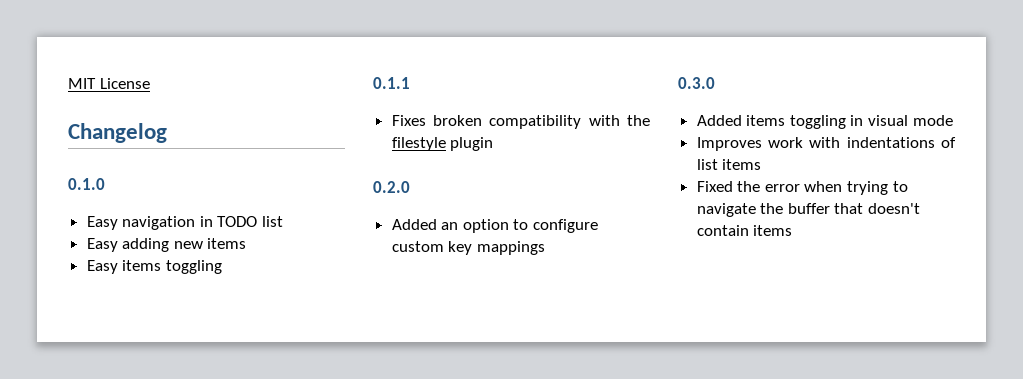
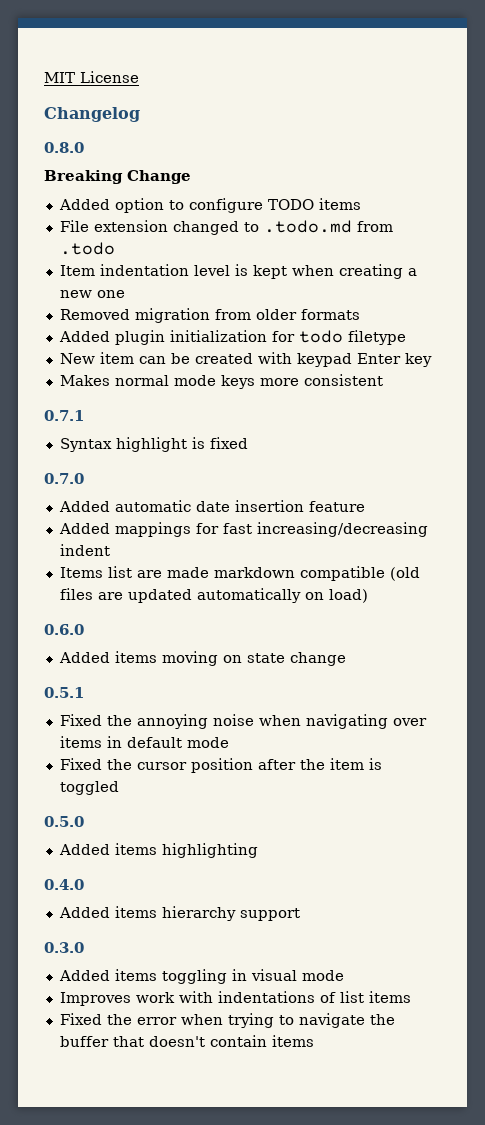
- 0.1.0
- Easy navigation in TODO list
- Easy adding new items
- Easy items toggling
- 0.1.1
- Fixes broken compatibility with the filestyle plugin
- 0.2.0
- Added an option to configure custom key mappings
+ 0.8.0
+ Breaking Change
+ Added option to configure TODO items
+ File extension changed to .todo.md from .todo
+ Item indentation level is kept when creating a new one
+ Removed migration from older formats
+ Added plugin initialization for todo filetype
+ New item can be created with keypad Enter key
+ Makes normal mode keys more consistent
+ 0.7.1
+ Syntax highlight is fixed
+ 0.7.0
+ Added automatic date insertion feature
+ Added mappings for fast increasing/decreasing indent
+ Items list are made markdown compatible (old files are updated automatically on load)
+ 0.6.0
+ Added items moving on state change
+ 0.5.1
+ Fixed the annoying noise when navigating over items in default mode
+ Fixed the cursor position after the item is toggled
+ 0.5.0
+ Added items highlighting
+ 0.4.0
+ Added items hierarchy support

